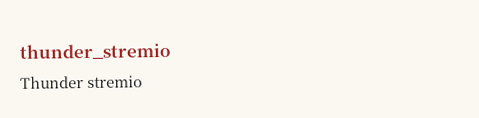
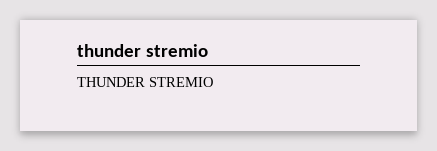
- thunder_stremio
- Thunder stremio
+ thunder stremio
+ THUNDER STREMIO

